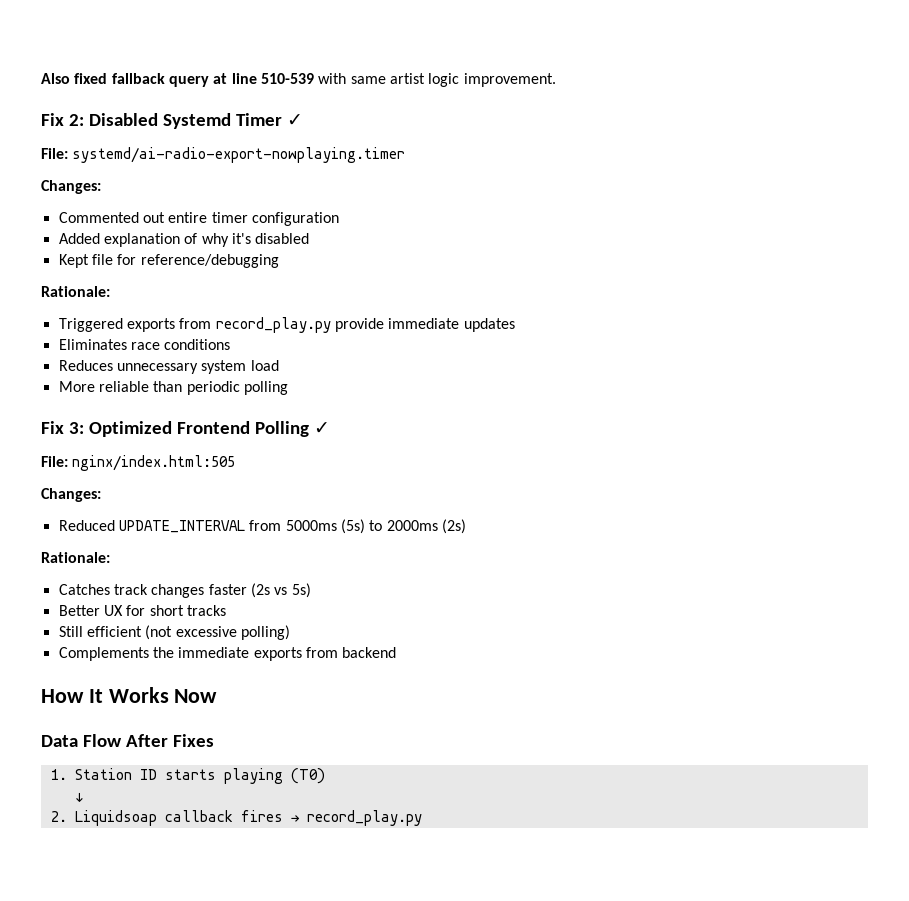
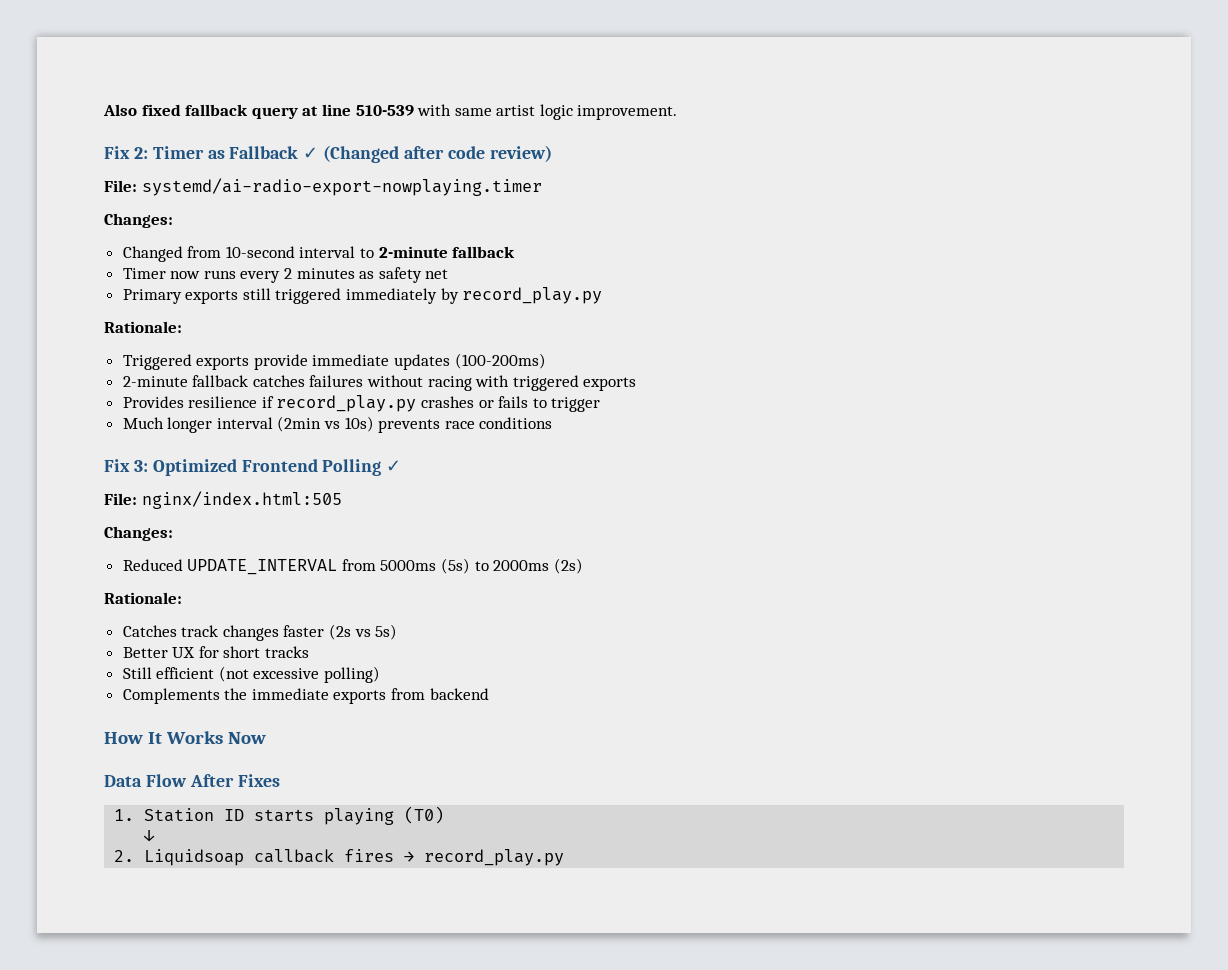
- Fix 2: Disabled Systemd Timer ✓
+ Fix 2: Timer as Fallback ✓ (Changed after code review)
  File: systemd/ai-radio-export-nowplaying.timer
  Changes:
- Commented out entire timer configuration
- Added explanation of why it's disabled
- Kept file for reference/debugging
+ Changed from 10-second interval to 2-minute fallback
+ Timer now runs every 2 minutes as safety net
+ Primary exports still triggered immediately by record_play.py
- Triggered exports from record_play.py provide immediate updates
- Eliminates race conditions
- Reduces unnecessary system load
- More reliable than periodic polling
+ Triggered exports provide immediate updates (100-200ms)
+ 2-minute fallback catches failures without racing with triggered exports
+ Provides resilience if record_play.py crashes or fails to trigger
+ Much longer interval (2min vs 10s) prevents race conditions

